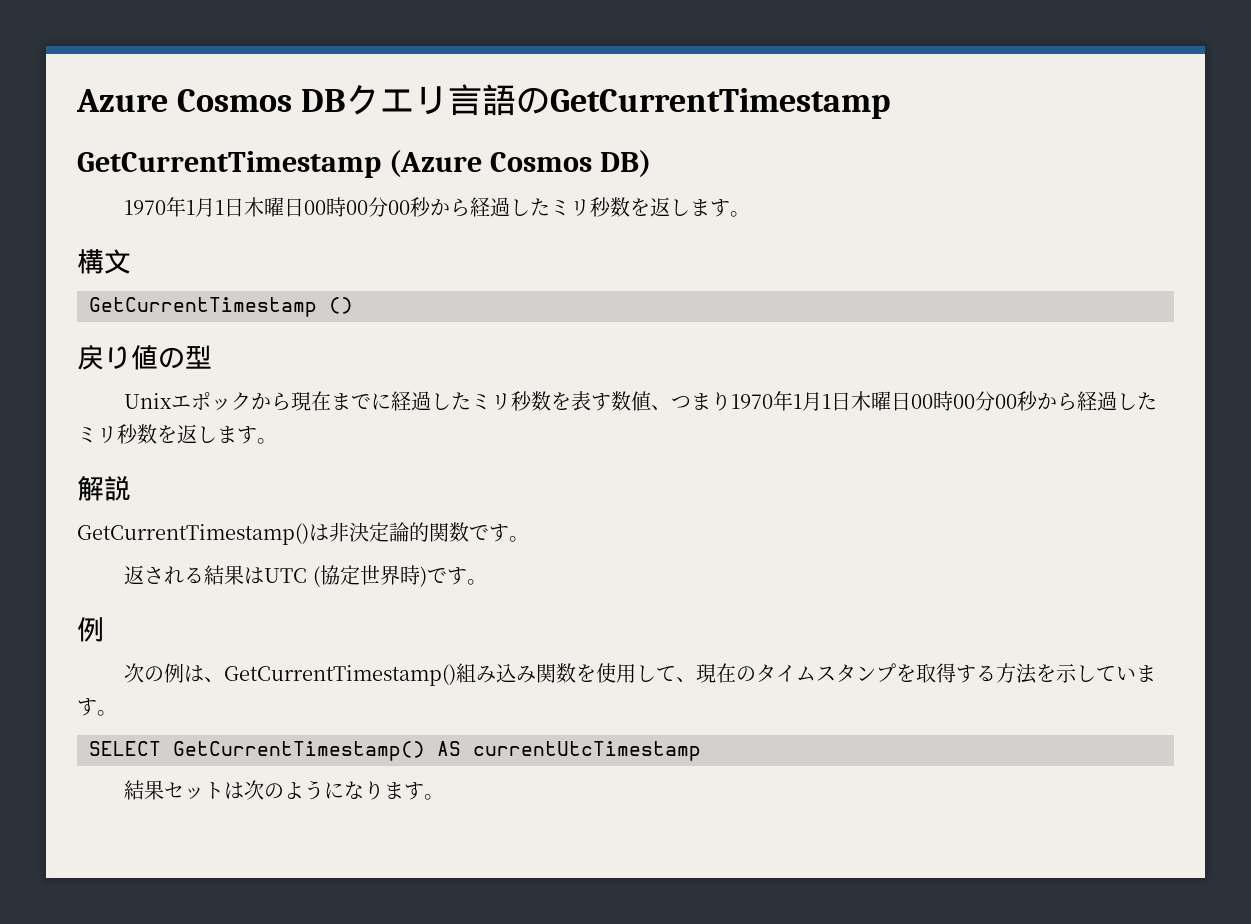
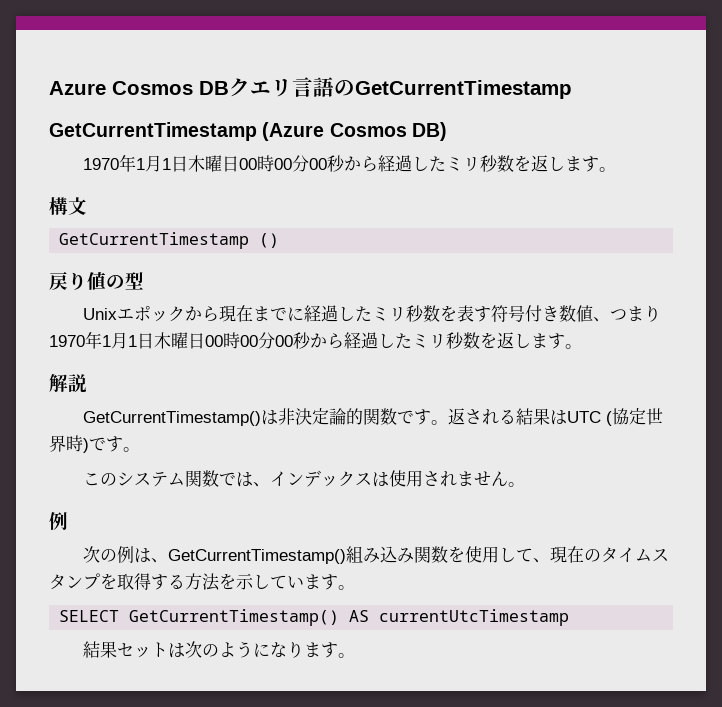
- Unixエポックから現在までに経過したミリ秒数を表す数値、つまり1970年1月1日木曜日00時00分00秒から経過したミリ秒数を返します。
+ Unixエポックから現在までに経過したミリ秒数を表す符号付き数値、つまり1970年1月1日木曜日00時00分00秒から経過したミリ秒数を返します。
- GetCurrentTimestamp()は非決定論的関数です。
- 返される結果はUTC (協定世界時)です。
+ GetCurrentTimestamp()は非決定論的関数です。返される結果はUTC (協定世界時)です。
+ このシステム関数では、インデックスは使用されません。

